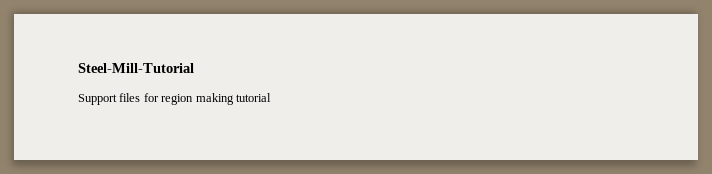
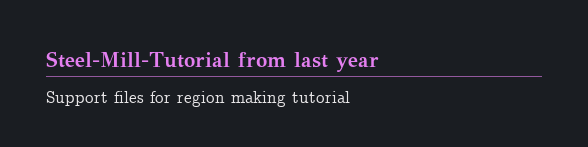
- Steel-Mill-Tutorial
+ Steel-Mill-Tutorial from last year

